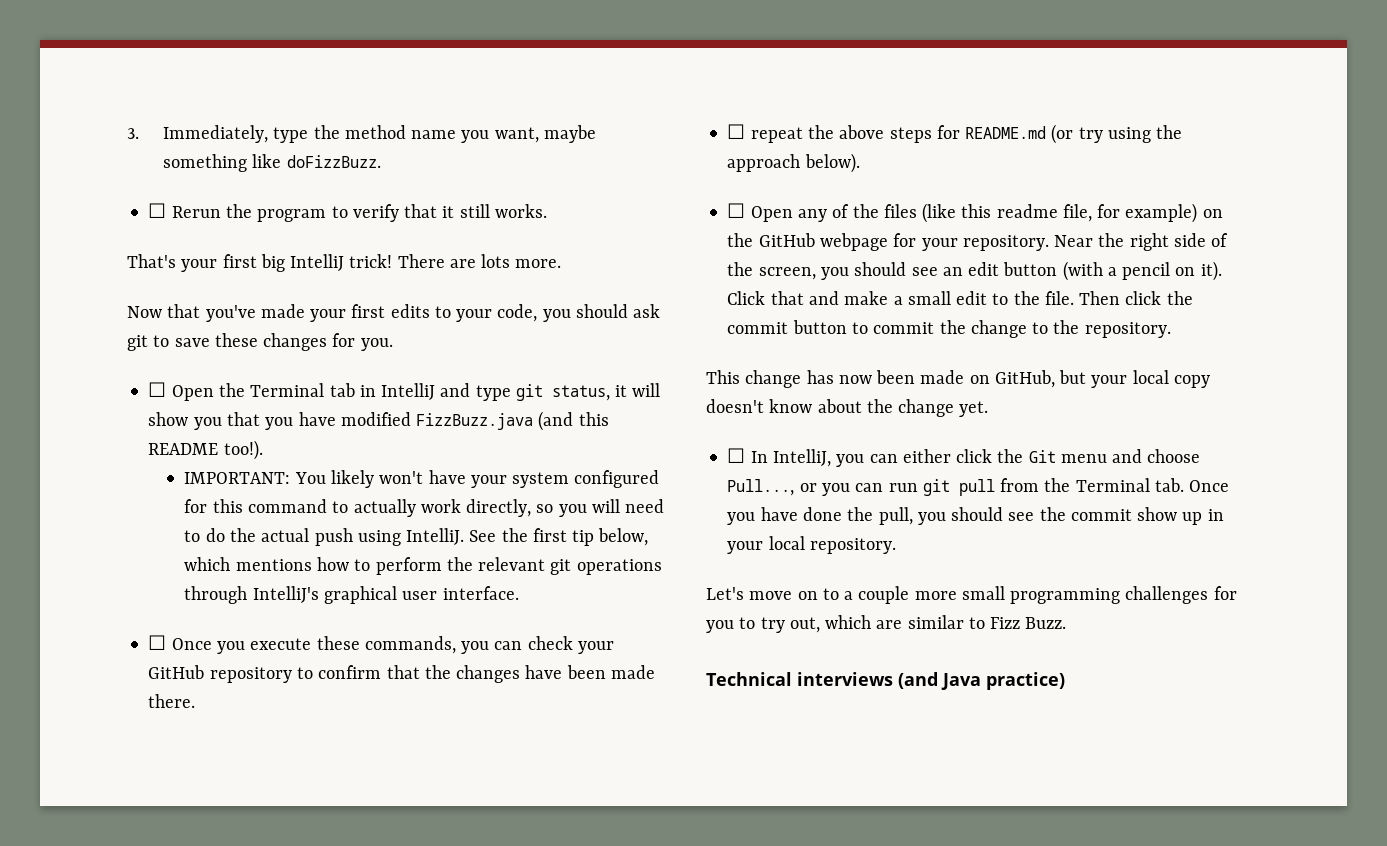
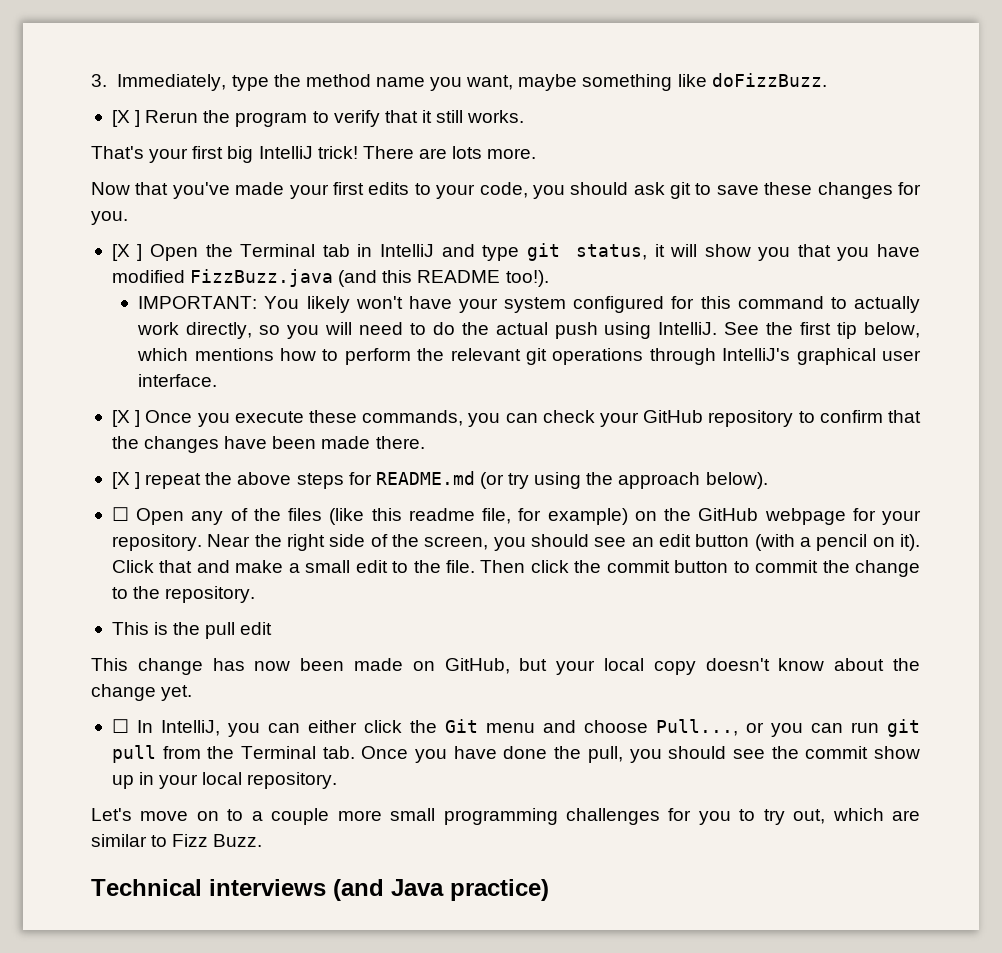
- ☐ Rerun the program to verify that it still works.
+ [X ] Rerun the program to verify that it still works.
- ☐ Open the Terminal tab in IntelliJ and type git status, it will show you that you have modified FizzBuzz.java (and this README too!).
+ [X ] Open the Terminal tab in IntelliJ and type git status, it will show you that you have modified FizzBuzz.java (and this README too!).
- ☐ Once you execute these commands, you can check your GitHub repository to confirm that the changes have been made there.
+ [X ] Once you execute these commands, you can check your GitHub repository to confirm that the changes have been made there.
- ☐ repeat the above steps for README.md (or try using the approach below).
+ [X ] repeat the above steps for README.md (or try using the approach below).
+ This is the pull edit

